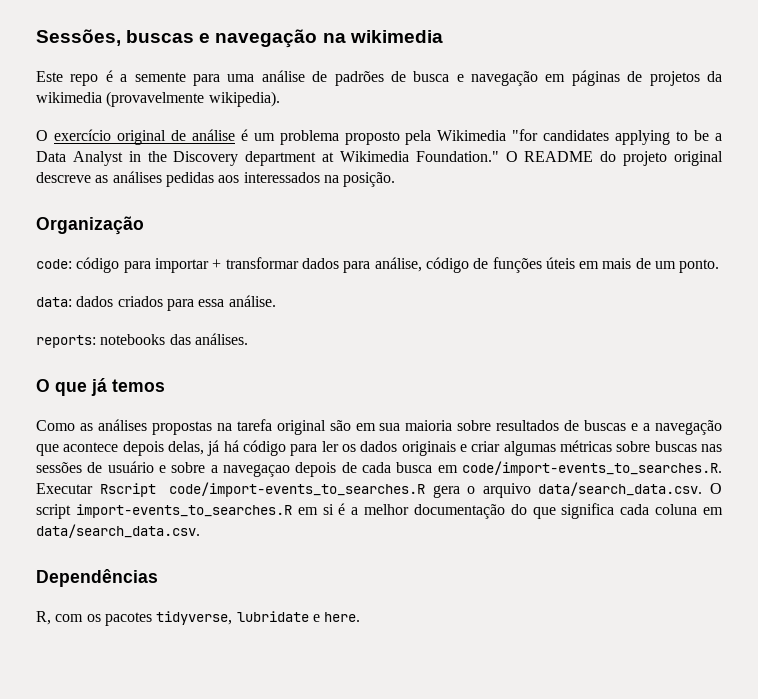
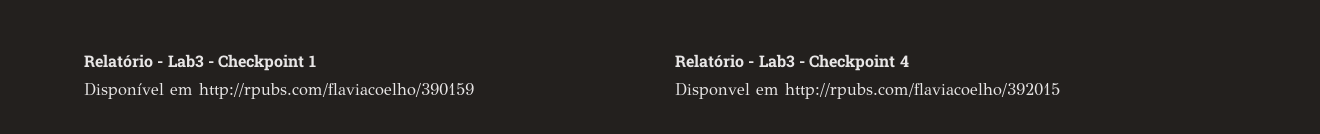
- Sessões, buscas e navegação na wikimedia
- Este repo é a semente para uma análise de padrões de busca e navegação em páginas de projetos da wikimedia (provavelmente wikipedia).
- O exercício original de análise é um problema proposto pela Wikimedia "for candidates applying to be a Data Analyst in the Discovery department at Wikimedia Foundation." O README do projeto original descreve as análises pedidas aos interessados na posição.
- Organização
- code: código para importar + transformar dados para análise, código de funções úteis em mais de um ponto.
- data: dados criados para essa análise.
- reports: notebooks das análises.
- O que já temos
- Como as análises propostas na tarefa original são em sua maioria sobre resultados de buscas e a navegação que acontece depois delas, já há código para ler os dados originais e criar algumas métricas sobre buscas nas sessões de usuário e sobre a navegaçao depois de cada busca em code/import-events_to_searches.R. Executar Rscript code/import-events_to_searches.R gera o arquivo data/search_data.csv. O script import-events_to_searches.R em si é a melhor documentação do que significa cada coluna em data/search_data.csv.
- Dependências
- R, com os pacotes tidyverse, lubridate e here.
+ Relatório - Lab3 - Checkpoint 1
+ Disponível em http://rpubs.com/flaviacoelho/390159
+ Relatório - Lab3 - Checkpoint 4
+ Disponvel em http://rpubs.com/flaviacoelho/392015

